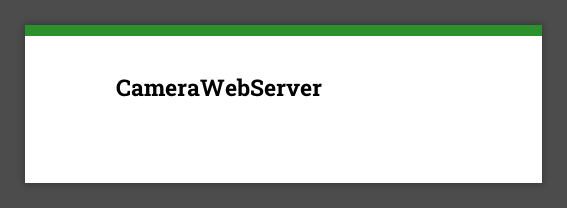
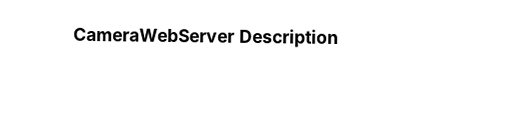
- CameraWebServer
+ CameraWebServer Description

